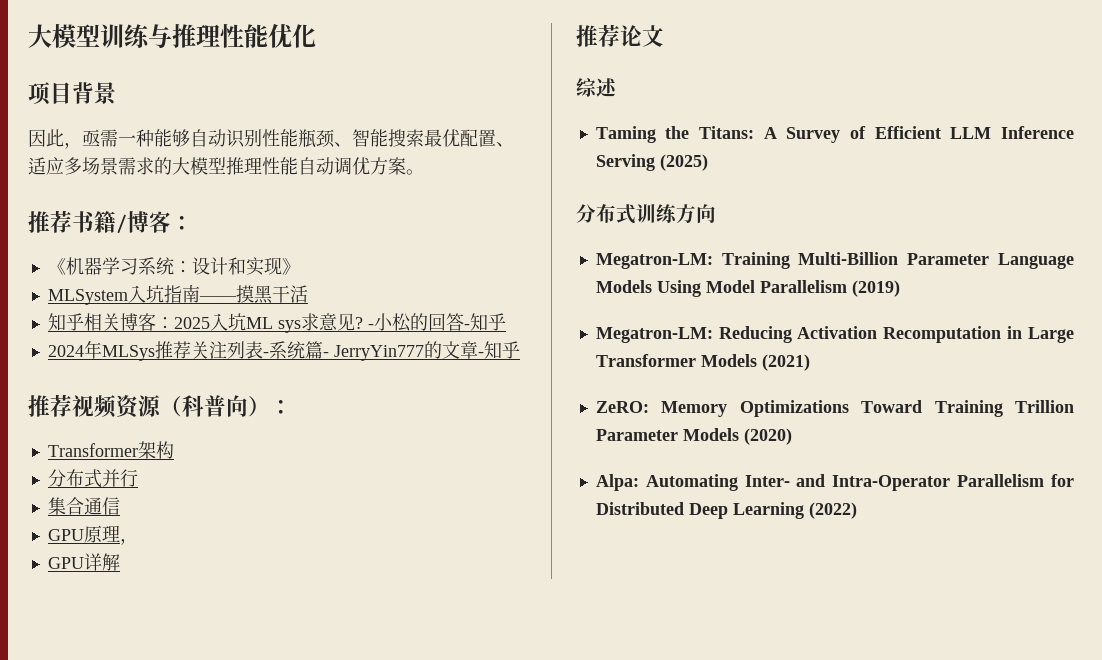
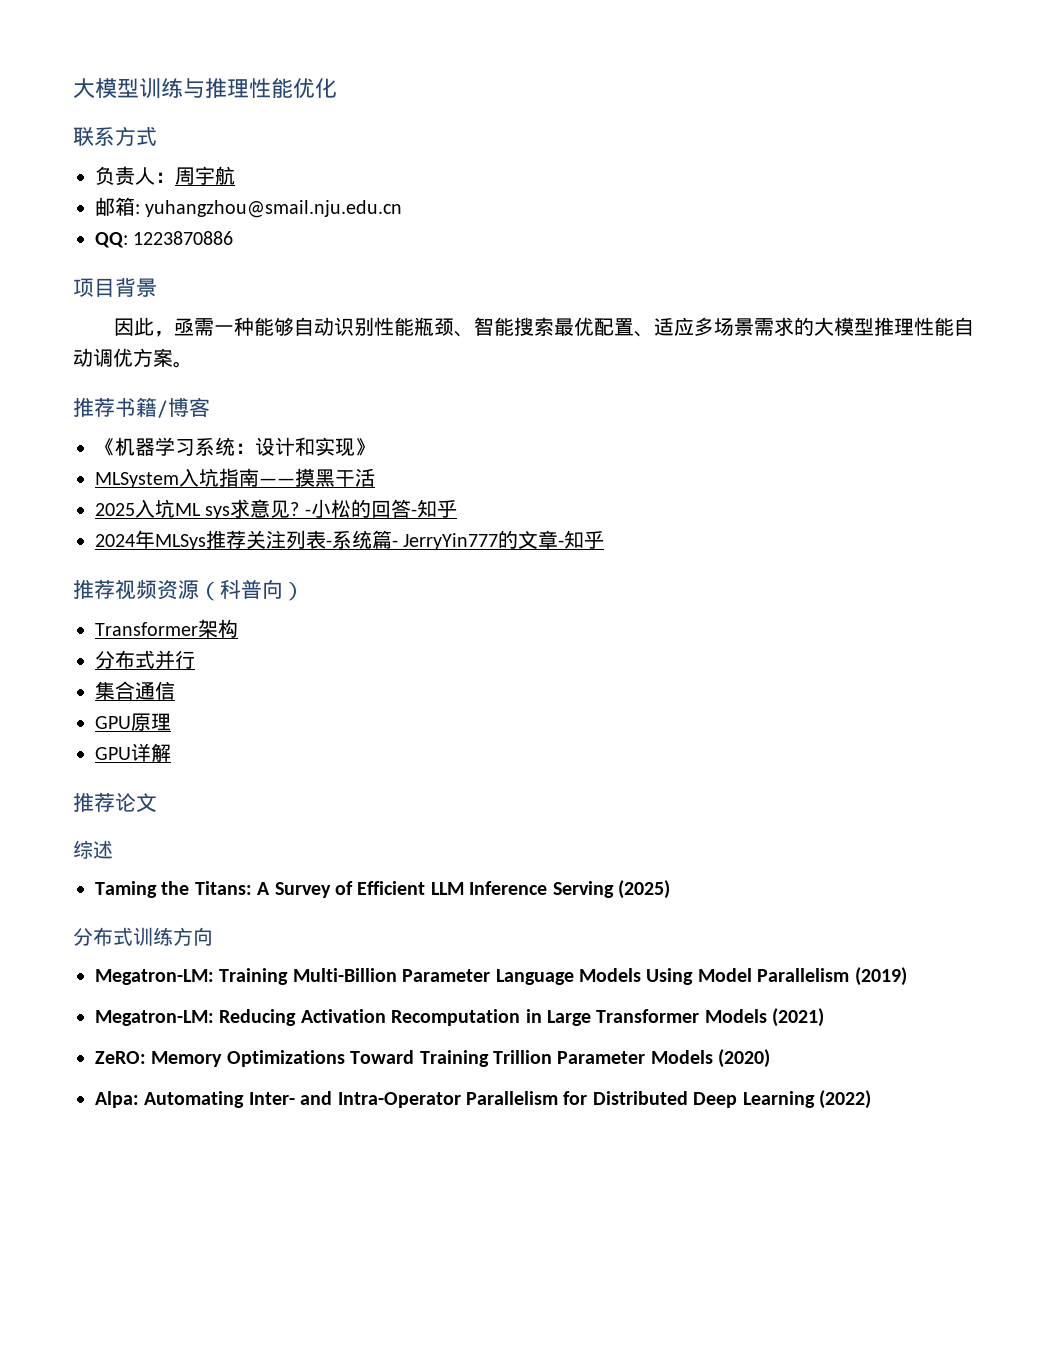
+ 联系方式
+ 负责人：周宇航
+ 邮箱: yuhangzhou@smail.nju.edu.cn
+ QQ: 1223870886
- 推荐书籍/博客：
+ 推荐书籍/博客
- 知乎相关博客：2025入坑ML sys求意见?
+ 2025入坑ML sys求意见?
- 推荐视频资源（科普向）：
+ 推荐视频资源（科普向）
- GPU原理，
+ GPU原理

